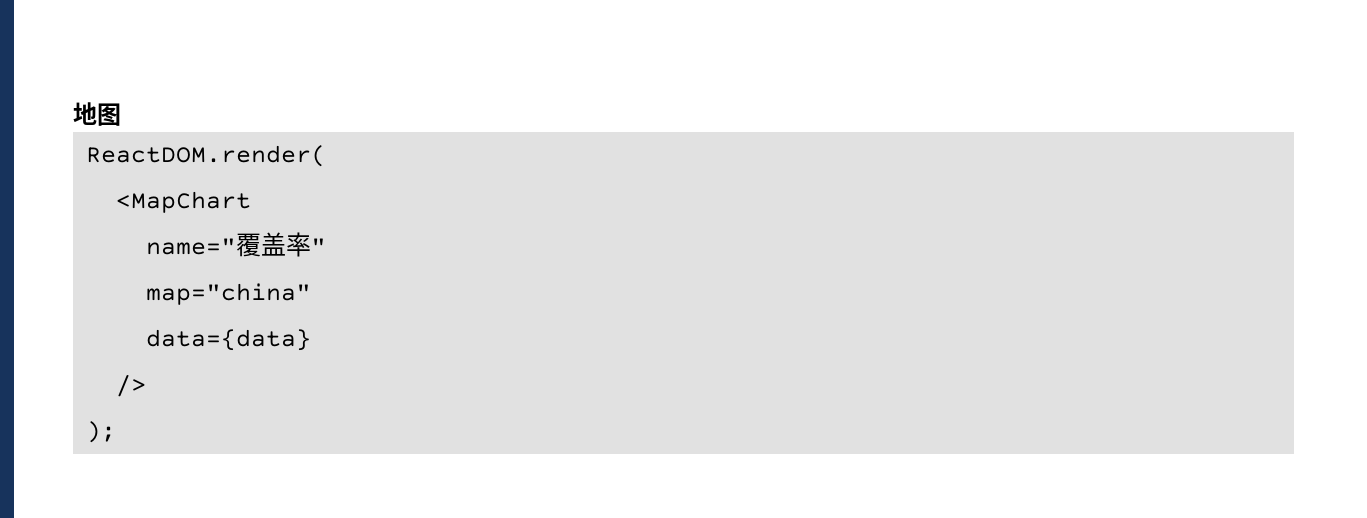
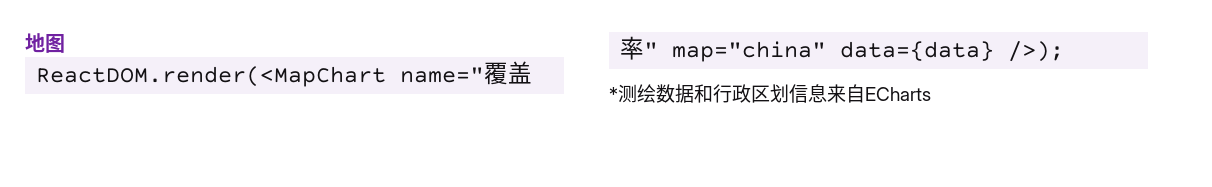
- ReactDOM.render(
- <MapChart
- name="覆盖率"
- map="china"
- data={data}
- />
- );
+ ReactDOM.render(<MapChart name="覆盖率" map="china" data={data} />);
+ *测绘数据和行政区划信息来自ECharts

